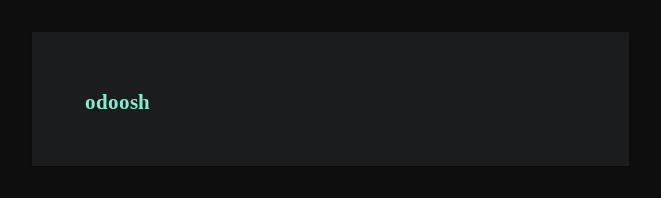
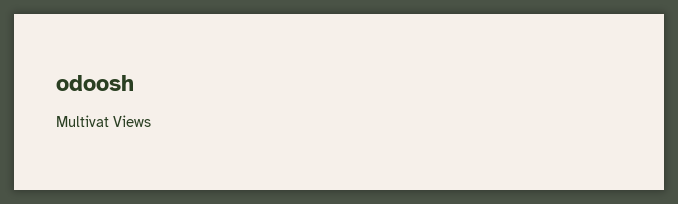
+ Multivat Views

